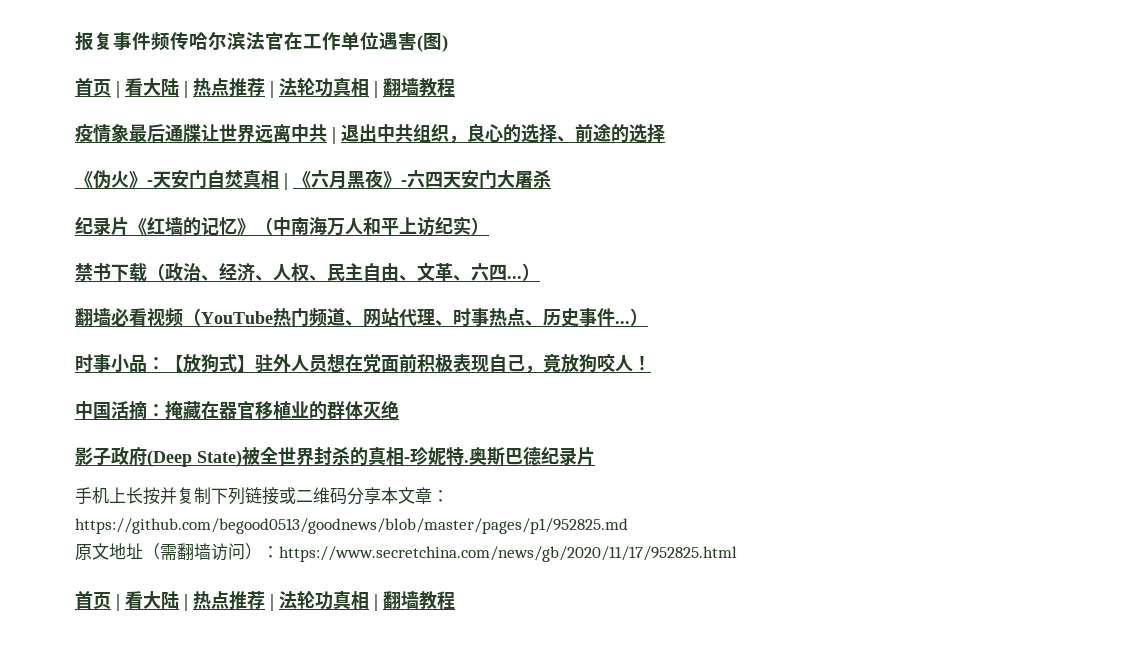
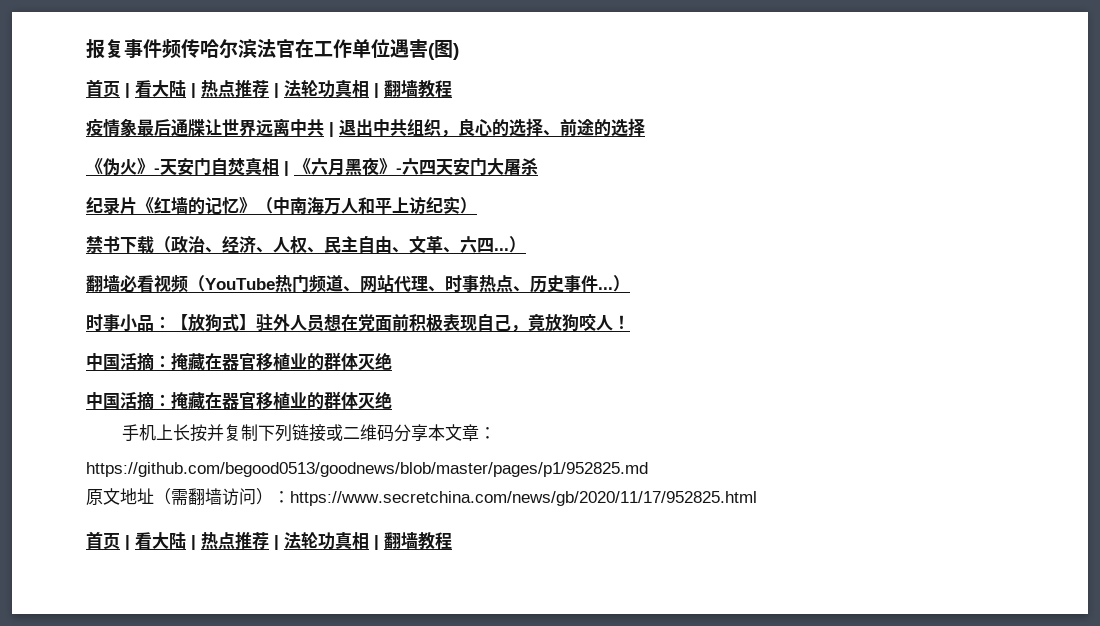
  时事小品：【放狗式】驻外人员想在党面前积极表现自己，竟放狗咬人！
  中国活摘：掩藏在器官移植业的群体灭绝
- 影子政府(Deep State)被全世界封杀的真相-珍妮特.奥斯巴德纪录片
+ 中国活摘：掩藏在器官移植业的群体灭绝

